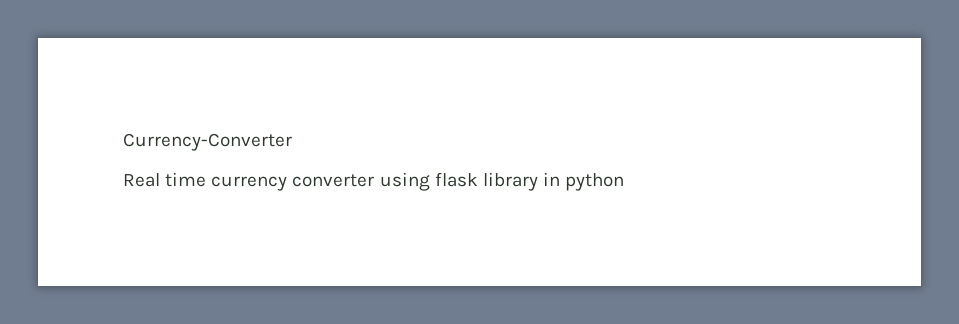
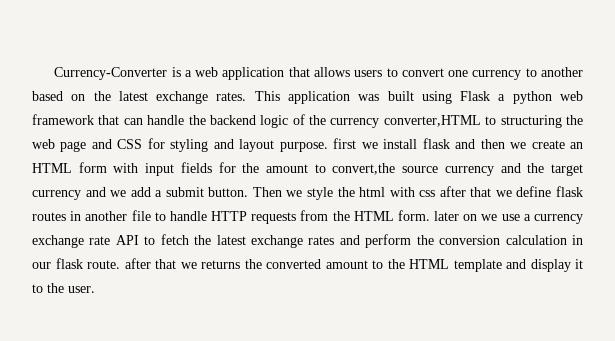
- Currency-Converter
- Real time currency converter using flask library in python
+ Currency-Converter is a web application that allows users to convert one currency to another based on the latest exchange rates. This application was built using Flask a python web framework that can handle the backend logic of the currency converter,HTML to structuring the web page and CSS for styling and layout purpose. first we install flask and then we create an HTML form with input fields for the amount to convert,the source currency and the target currency and we add a submit button. Then we style the html with css after that we define flask routes in another file to handle HTTP requests from the HTML form. later on we use a currency exchange rate API to fetch the latest exchange rates and perform the conversion calculation in our flask route. after that we returns the converted amount to the HTML template and display it to the user.

